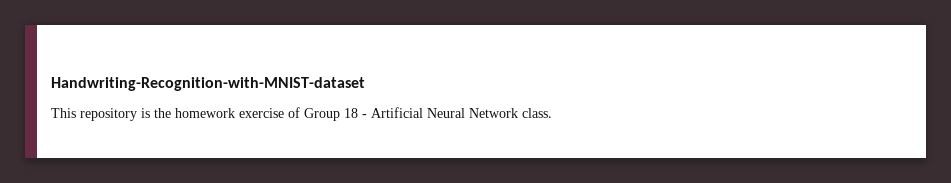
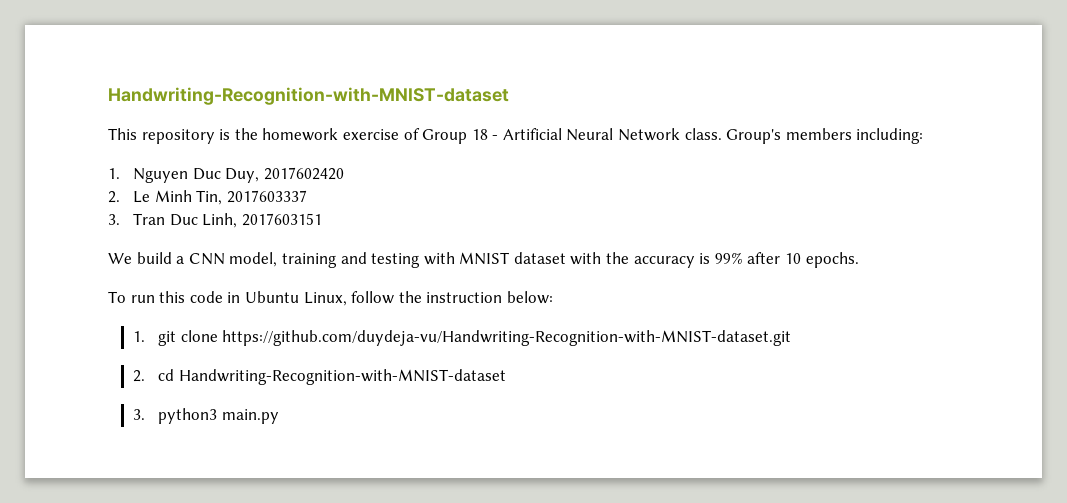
+ Group's members including:
+ 1. Nguyen Duc Duy, 2017602420
+ 2. Le Minh Tin, 2017603337
+ 3. Tran Duc Linh, 2017603151
+ We build a CNN model, training and testing with MNIST dataset with the accuracy is 99% after 10 epochs.
+ To run this code in Ubuntu Linux, follow the instruction below:
+ 1. git clone https://github.com/duydeja-vu/Handwriting-Recognition-with-MNIST-dataset.git
+ 2. cd Handwriting-Recognition-with-MNIST-dataset
+ 3. python3 main.py

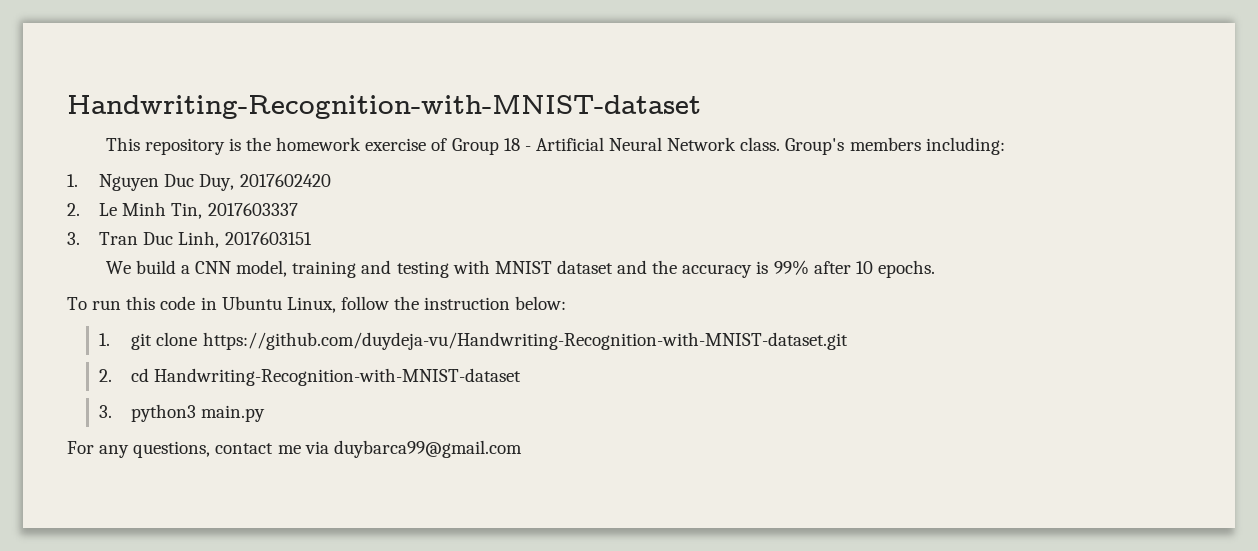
- We build a CNN model, training and testing with MNIST dataset with the accuracy is 99% after 10 epochs.
+ We build a CNN model, training and testing with MNIST dataset and the accuracy is 99% after 10 epochs.
+ For any questions, contact me via duybarca99@gmail.com

